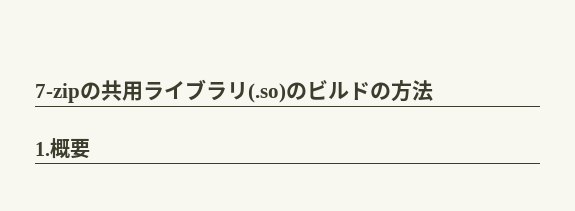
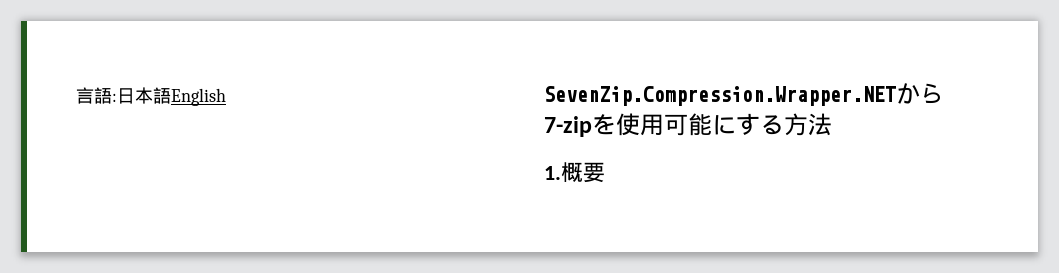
- 7-zipの共用ライブラリ(.so)のビルドの方法
+ 言語:日本語English
+ SevenZip.Compression.Wrapper.NETから7-zipを使用可能にする方法

